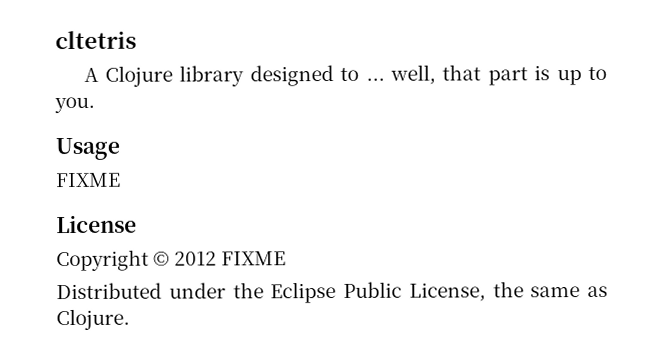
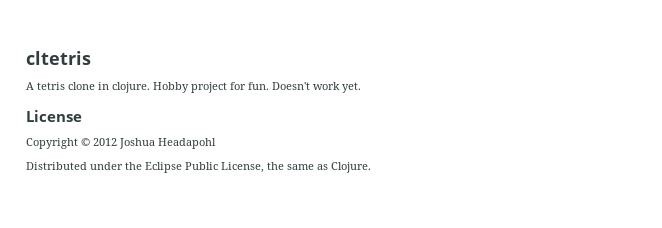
- A Clojure library designed to ... well, that part is up to you.
- Usage
- FIXME
+ A tetris clone in clojure. Hobby project for fun. Doesn't work yet.
- Copyright © 2012 FIXME
+ Copyright © 2012 Joshua Headapohl

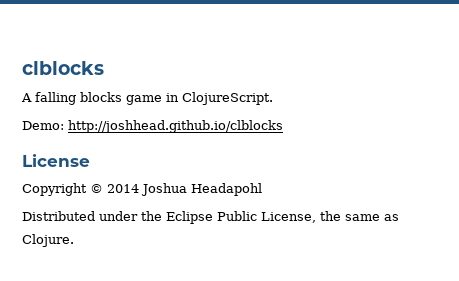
- cltetris
+ clblocks
- A tetris clone in clojure. Hobby project for fun. Doesn't work yet.
+ A falling blocks game in ClojureScript.
+ Demo: http://joshhead.github.io/clblocks
- Copyright © 2012 Joshua Headapohl
+ Copyright © 2014 Joshua Headapohl

